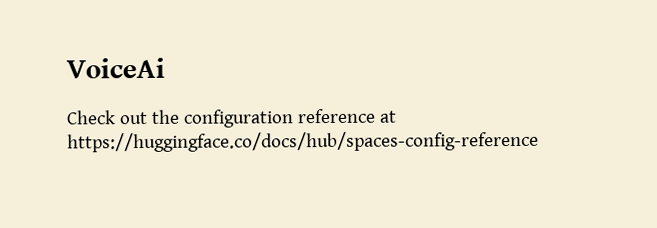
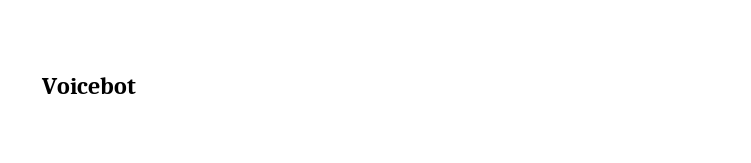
- VoiceAi
- Check out the configuration reference at https://huggingface.co/docs/hub/spaces-config-reference
+ Voicebot

